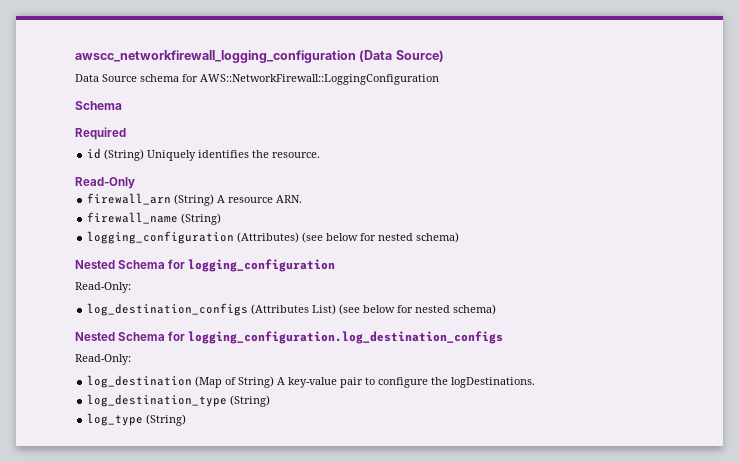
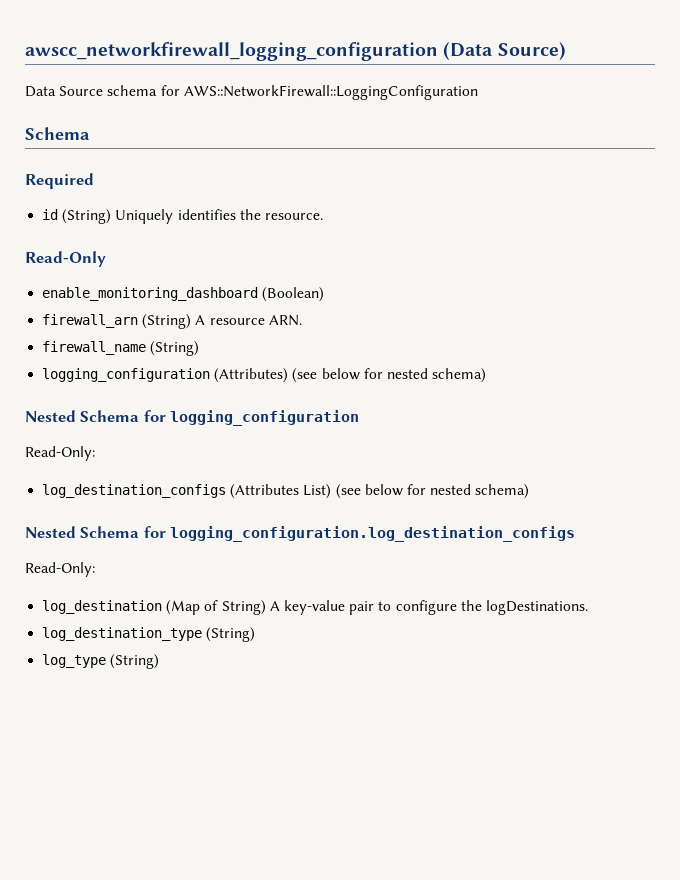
+ enable_monitoring_dashboard (Boolean)

